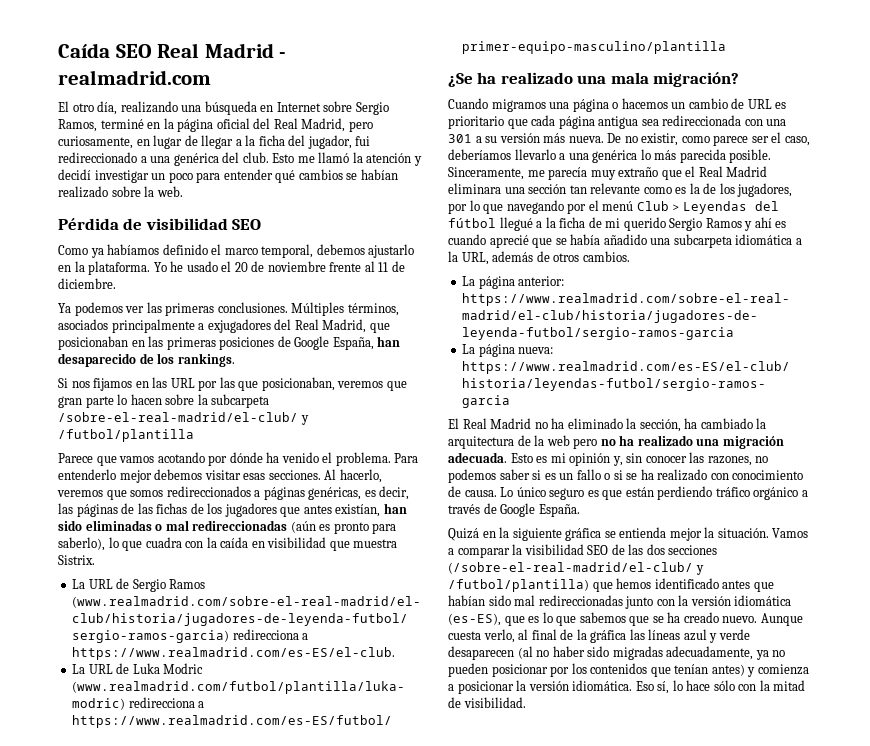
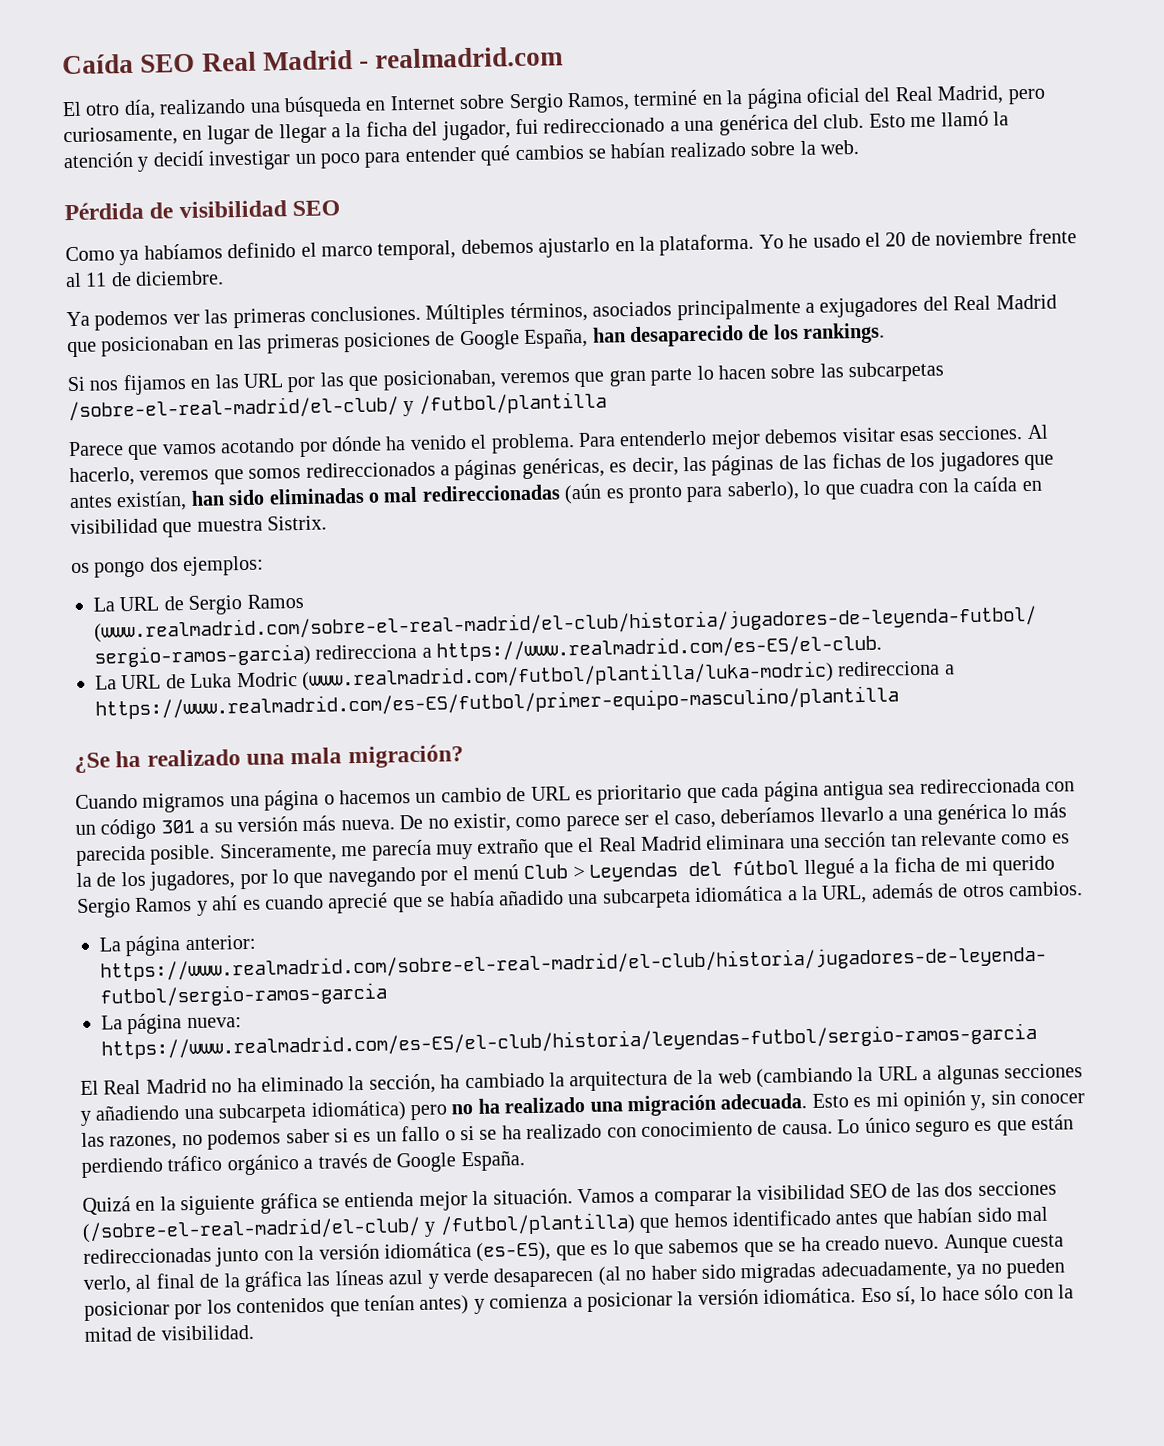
- Múltiples términos, asociados principalmente a exjugadores del Real Madrid, que posicionaban en las primeras posiciones de Google España, han desaparecido de los rankings.
+ Múltiples términos, asociados principalmente a exjugadores del Real Madrid que posicionaban en las primeras posiciones de Google España, han desaparecido de los rankings.
- Si nos fijamos en las URL por las que posicionaban, veremos que gran parte lo hacen sobre la subcarpeta /sobre-el-real-madrid/el-club/ y /futbol/plantilla
+ Si nos fijamos en las URL por las que posicionaban, veremos que gran parte lo hacen sobre las subcarpetas /sobre-el-real-madrid/el-club/ y /futbol/plantilla
+ os pongo dos ejemplos:
- Cuando migramos una página o hacemos un cambio de URL es prioritario que cada página antigua sea redireccionada con una 301 a su versión más nueva.
+ Cuando migramos una página o hacemos un cambio de URL es prioritario que cada página antigua sea redireccionada con un código 301 a su versión más nueva.
- El Real Madrid no ha eliminado la sección, ha cambiado la arquitectura de la web pero no ha realizado una migración adecuada.
+ El Real Madrid no ha eliminado la sección, ha cambiado la arquitectura de la web (cambiando la URL a algunas secciones y añadiendo una subcarpeta idiomática) pero no ha realizado una migración adecuada.

